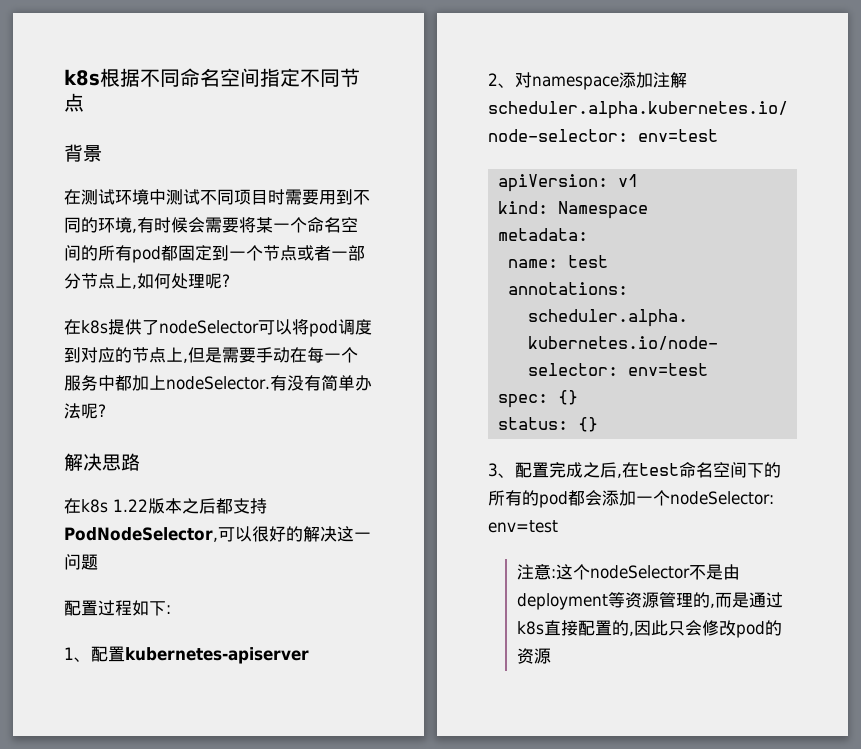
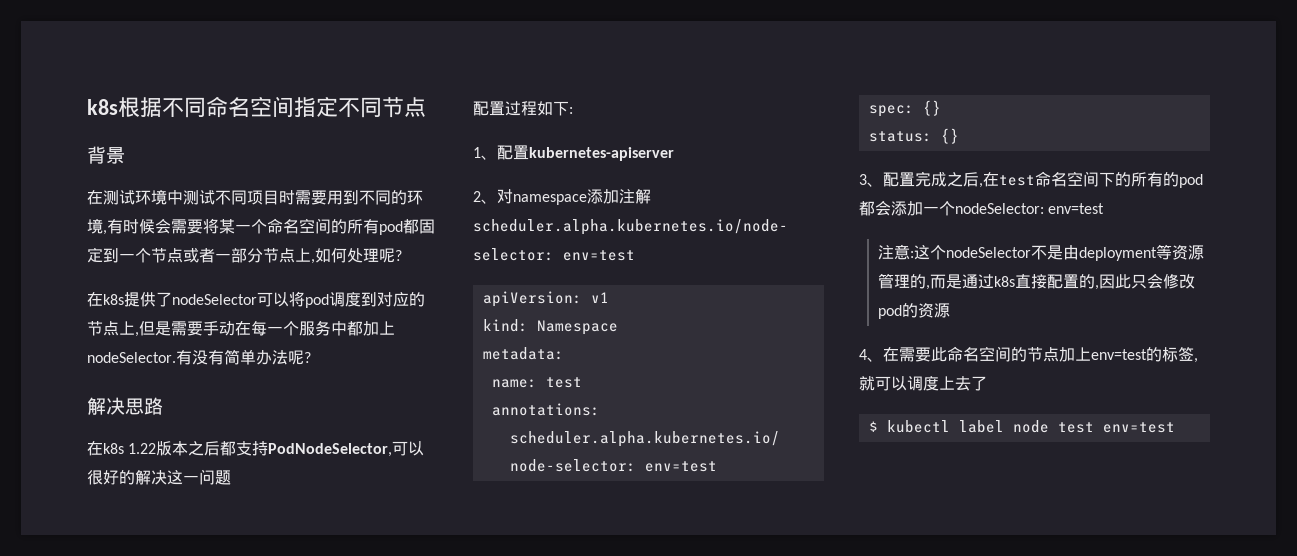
+ 4、在需要此命名空间的节点加上env=test的标签,就可以调度上去了
+ $ kubectl label node test env=test

